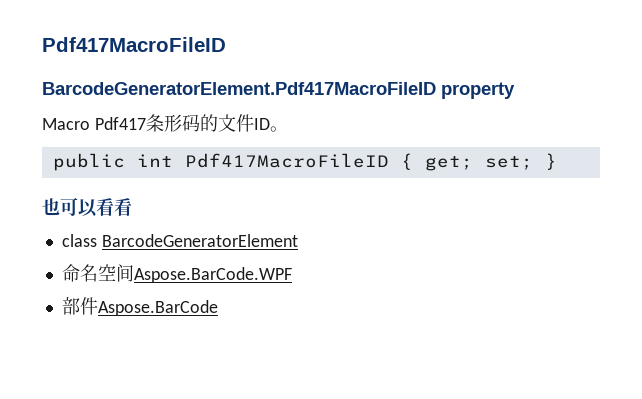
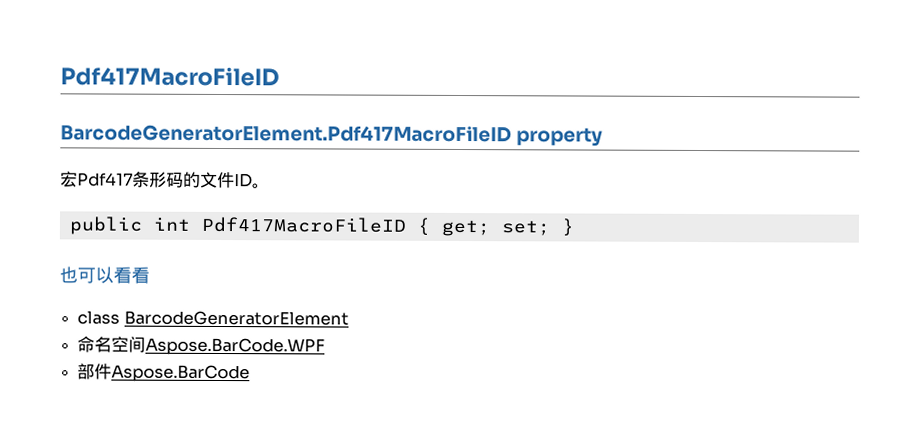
- Macro Pdf417条形码的文件ID。
+ 宏Pdf417条形码的文件ID。

